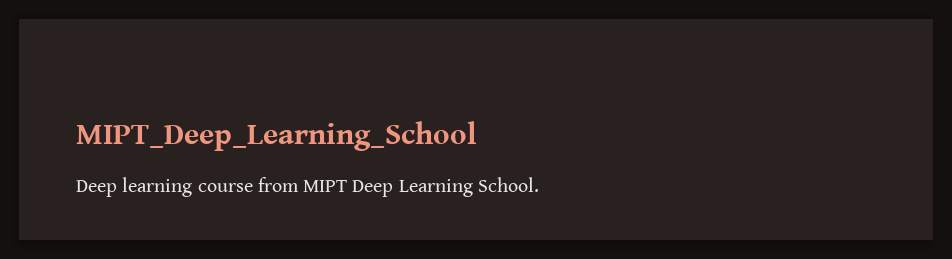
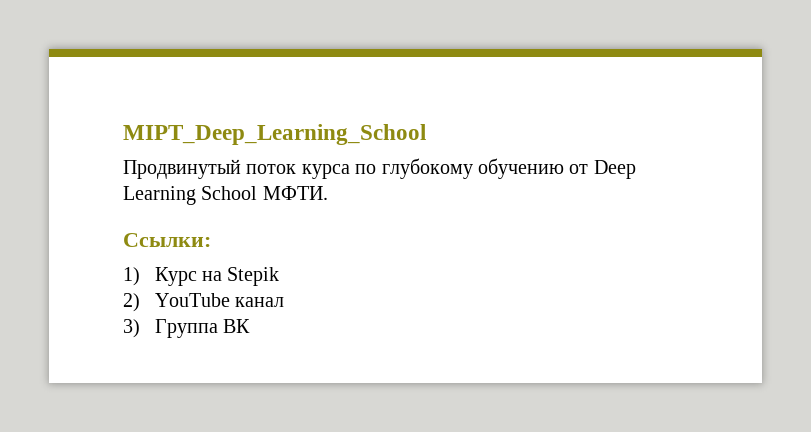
- Deep learning course from MIPT Deep Learning School.
+ Продвинутый поток курса по глубокому обучению от Deep Learning School МФТИ.
+ Ссылки:
+ 1) Курс на Stepik
+ 2) YouTube канал
+ 3) Группа ВК

